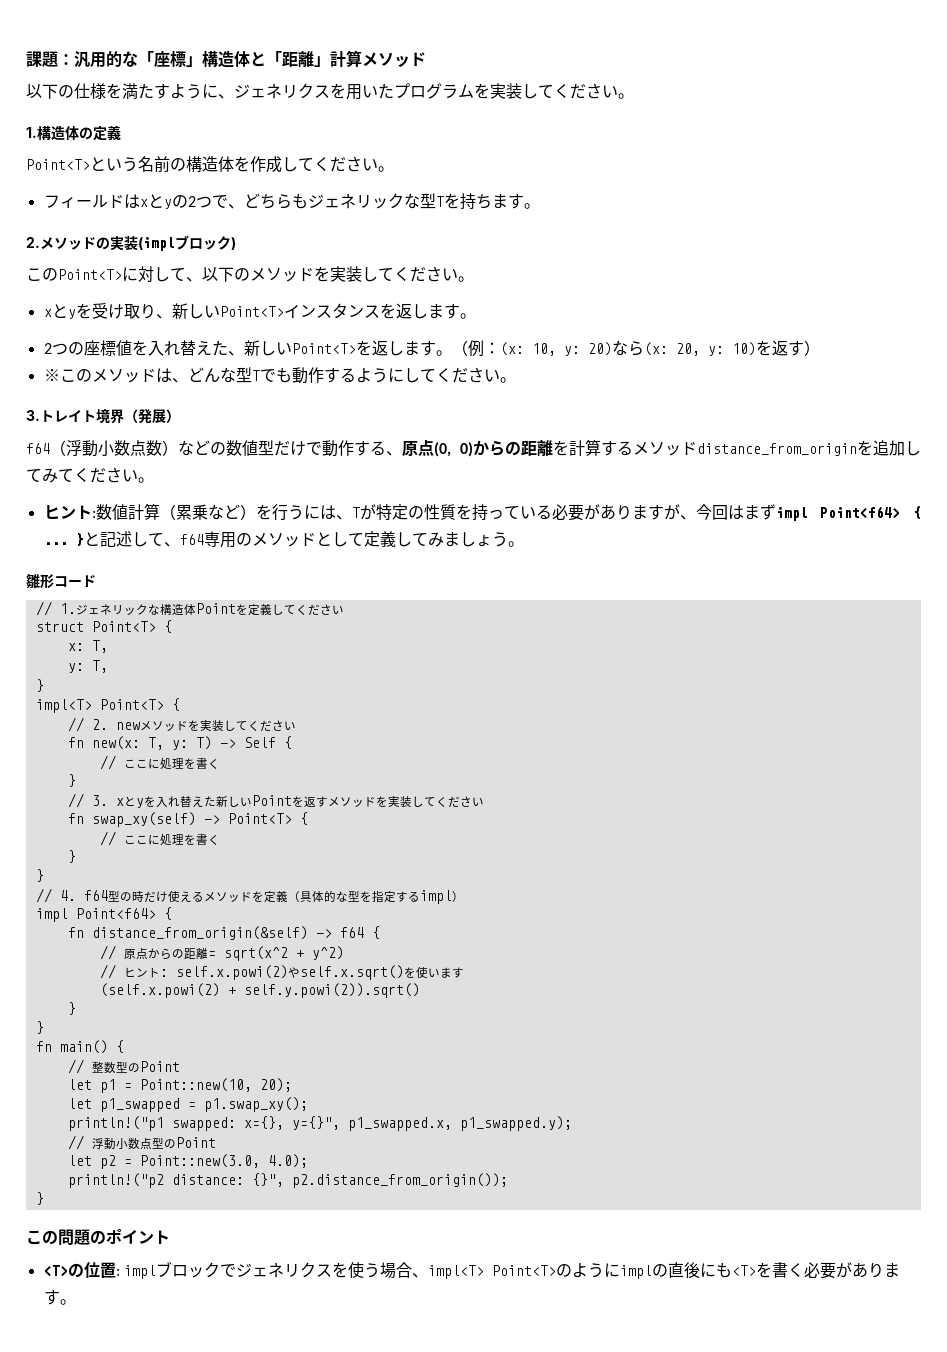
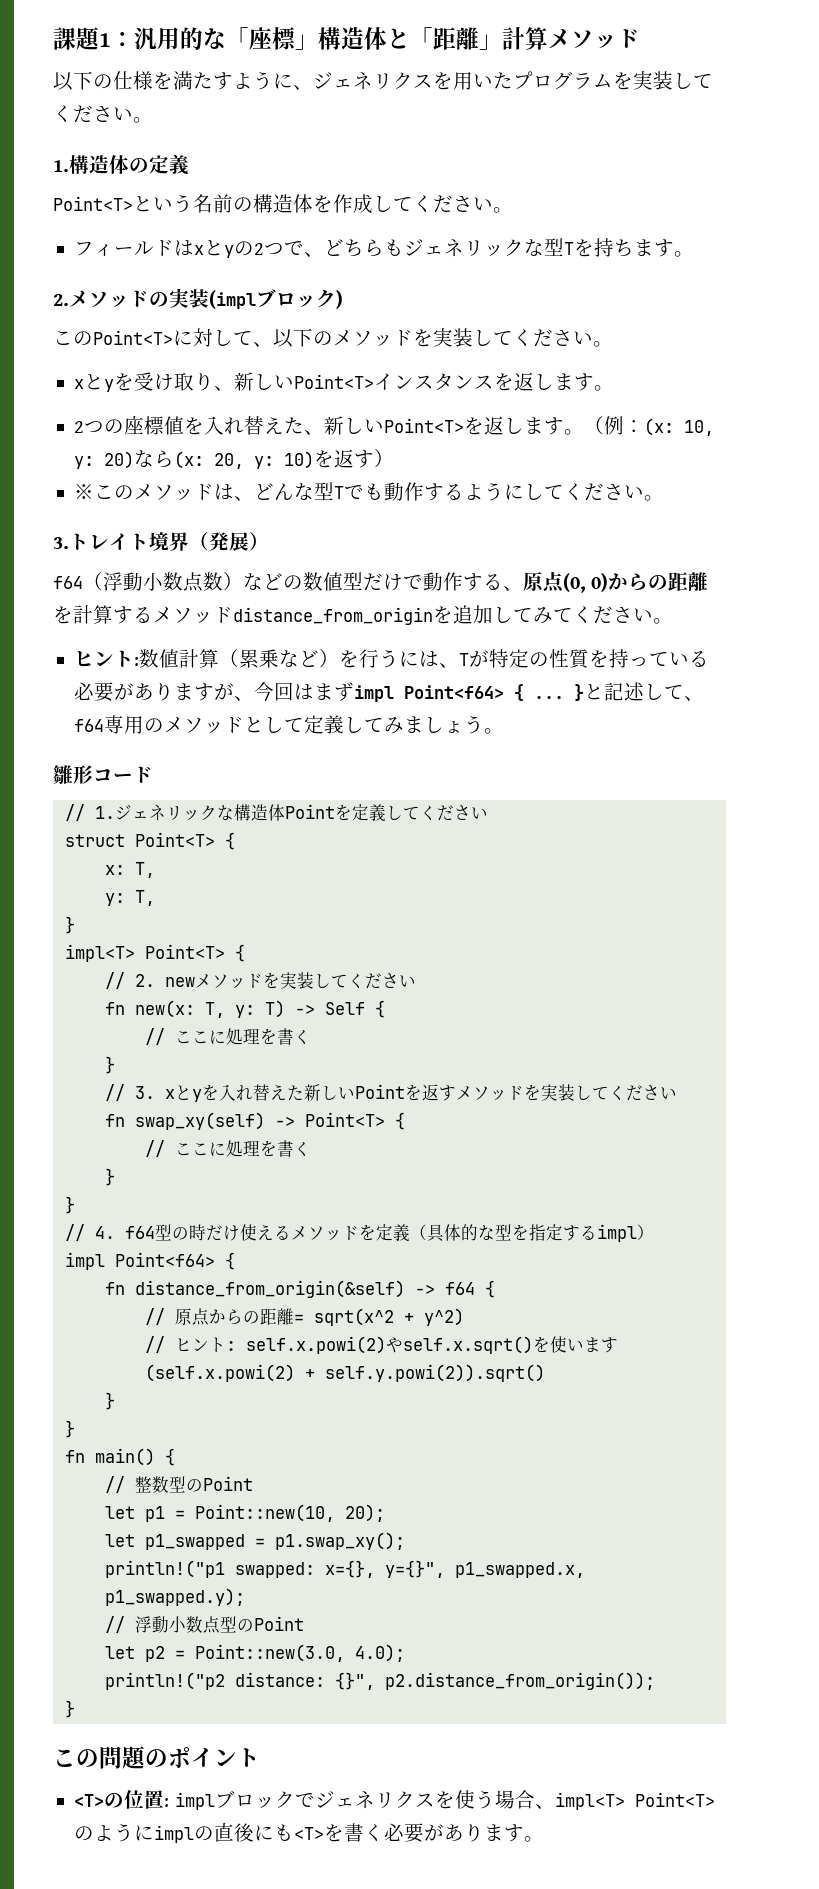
- 課題：汎用的な「座標」構造体と「距離」計算メソッド
+ 課題1：汎用的な「座標」構造体と「距離」計算メソッド

